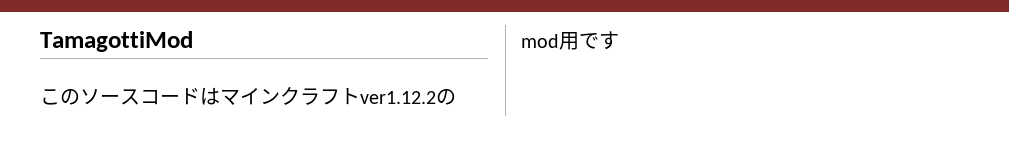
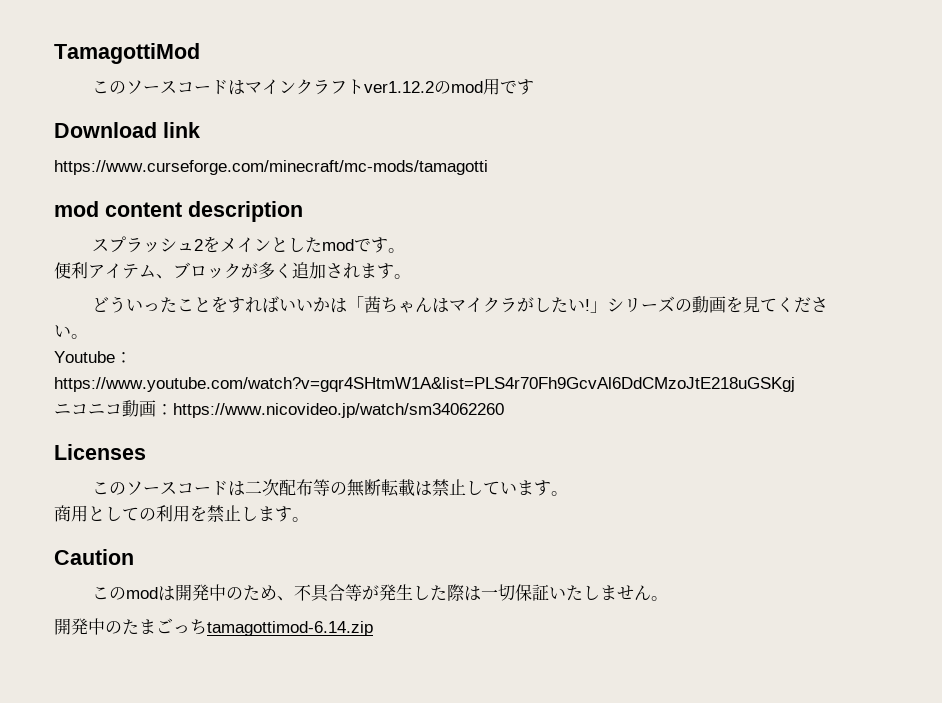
+ Download link
+ https://www.curseforge.com/minecraft/mc-mods/tamagotti
+ mod content description
+ スプラッシュ2をメインとしたmodです。
+ 便利アイテム、ブロックが多く追加されます。
+ どういったことをすればいいかは「茜ちゃんはマイクラがしたい!」シリーズの動画を見てください。
+ Youtube：https://www.youtube.com/watch?v=gqr4SHtmW1A&list=PLS4r70Fh9GcvAl6DdCMzoJtE218uGSKgj
+ ニコニコ動画：https://www.nicovideo.jp/watch/sm34062260
+ Licenses
+ このソースコードは二次配布等の無断転載は禁止しています。
+ 商用としての利用を禁止します。
+ Caution
+ このmodは開発中のため、不具合等が発生した際は一切保証いたしません。
+ 開発中のたまごっちtamagottimod-6.14.zip

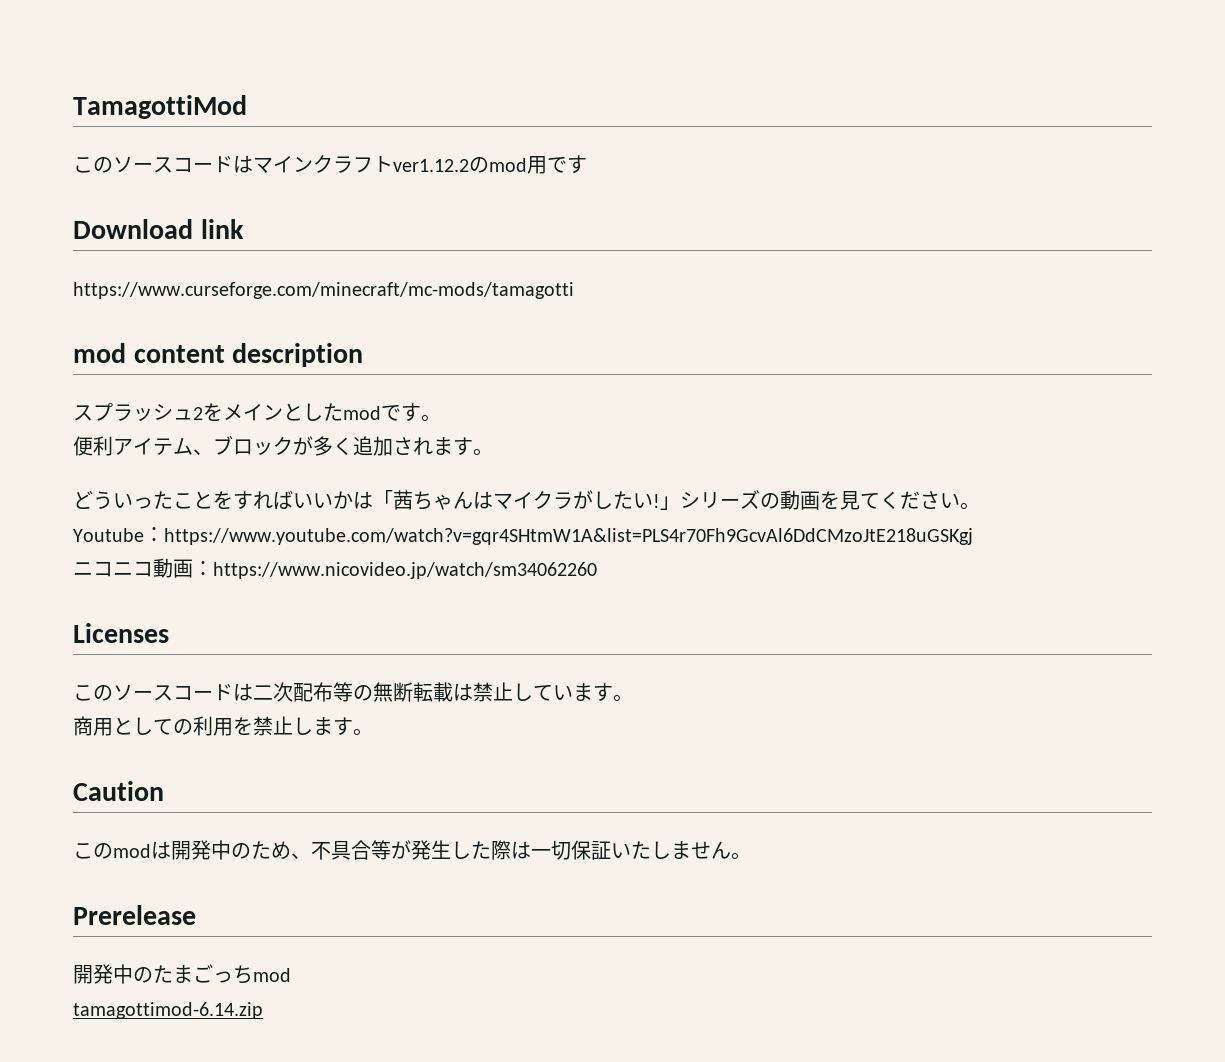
+ Prerelease
- 開発中のたまごっちtamagottimod-6.14.zip
+ 開発中のたまごっちmod
+ tamagottimod-6.14.zip

